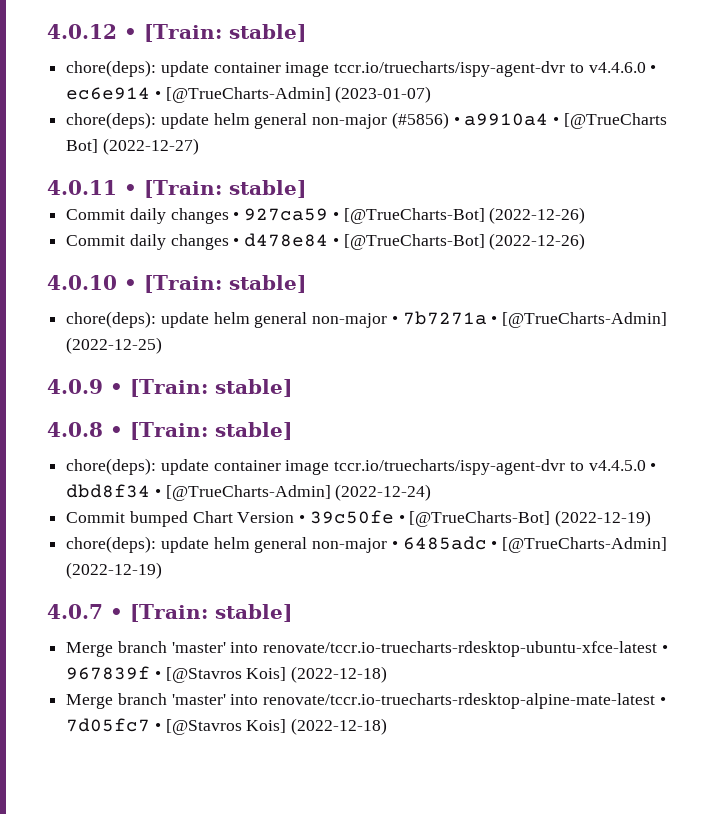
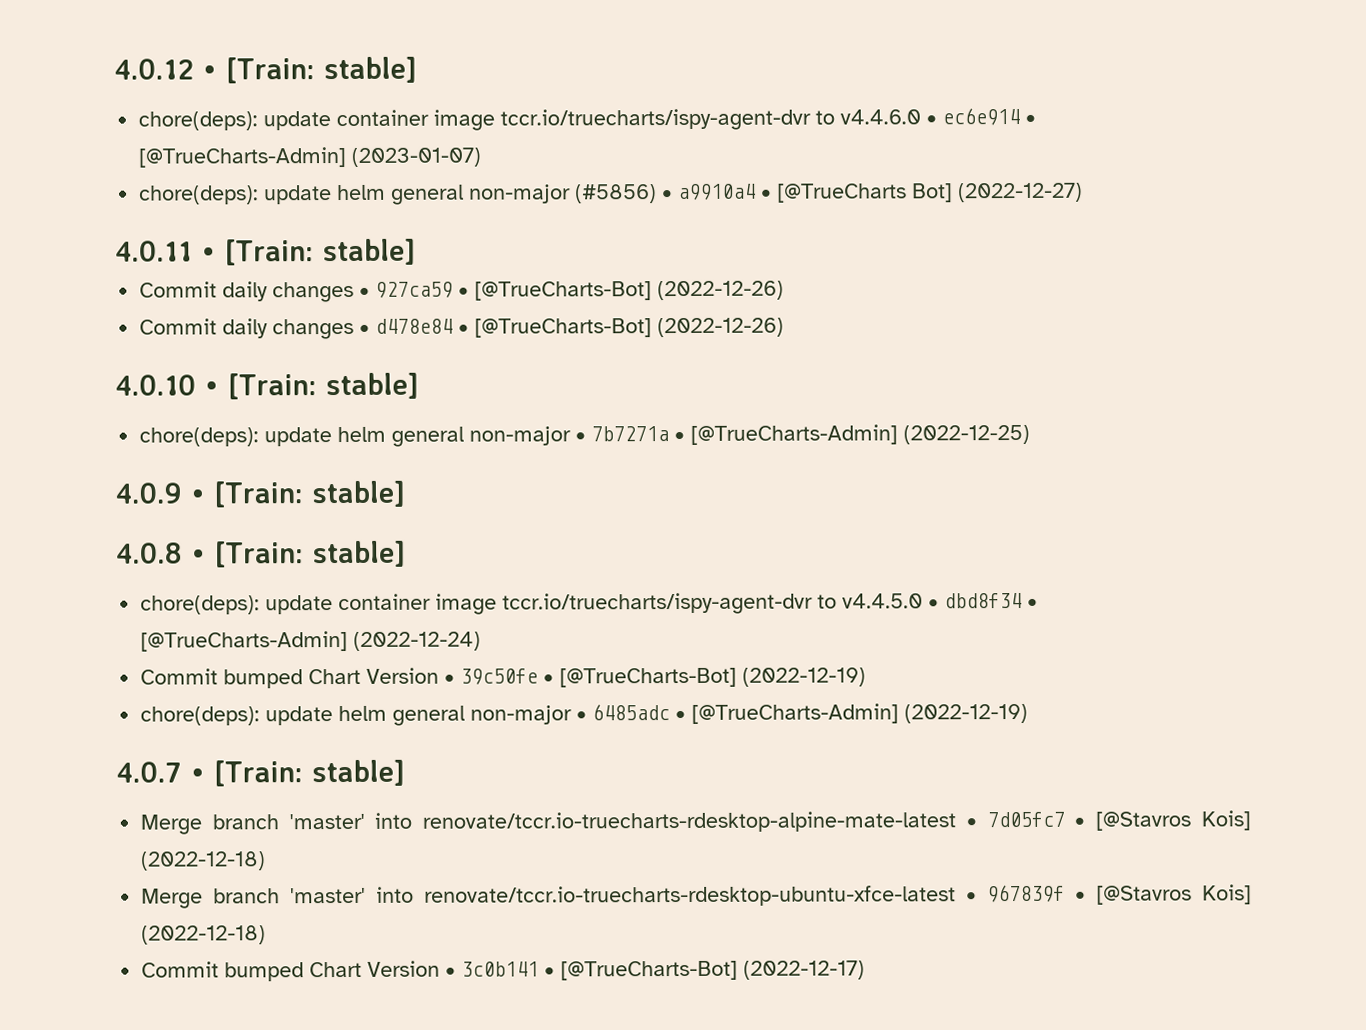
- Merge branch 'master' into renovate/tccr.io-truecharts-rdesktop-ubuntu-xfce-latest • 967839f • [@Stavros Kois] (2022-12-18)
+ Merge branch 'master' into renovate/tccr.io-truecharts-rdesktop-alpine-mate-latest • 7d05fc7 • [@Stavros Kois] (2022-12-18)
- Merge branch 'master' into renovate/tccr.io-truecharts-rdesktop-alpine-mate-latest • 7d05fc7 • [@Stavros Kois] (2022-12-18)
+ Merge branch 'master' into renovate/tccr.io-truecharts-rdesktop-ubuntu-xfce-latest • 967839f • [@Stavros Kois] (2022-12-18)
+ Commit bumped Chart Version • 3c0b141 • [@TrueCharts-Bot] (2022-12-17)

